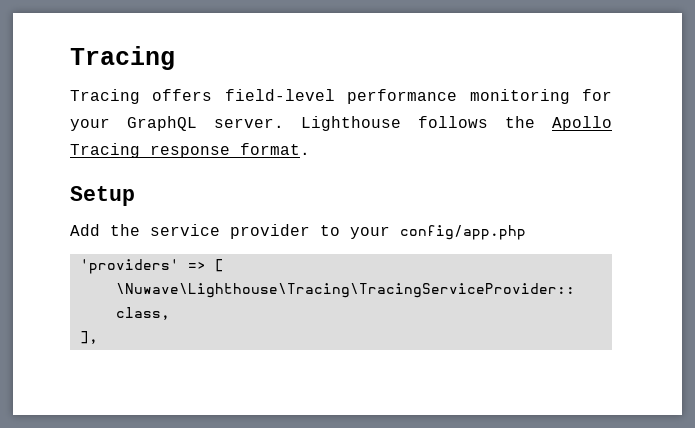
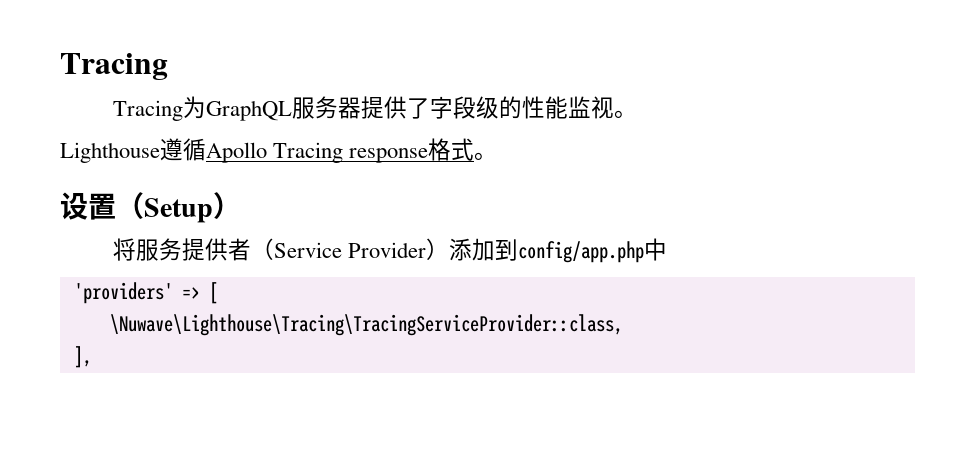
- Tracing offers field-level performance monitoring for your GraphQL server. Lighthouse follows the Apollo Tracing response format.
- Setup
- Add the service provider to your config/app.php
+ Tracing为GraphQL服务器提供了字段级的性能监视。
+ Lighthouse遵循Apollo Tracing response格式。
+ 设置（Setup）
+ 将服务提供者（Service Provider）添加到config/app.php中

